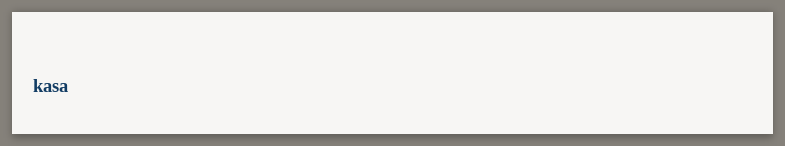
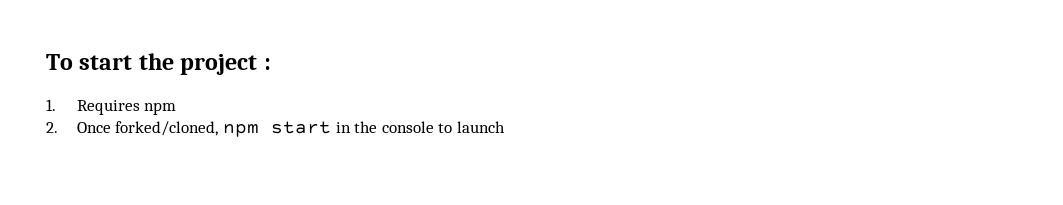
- kasa
+ To start the project :
+ 1. Requires npm
+ 2. Once forked/cloned, npm start in the console to launch

